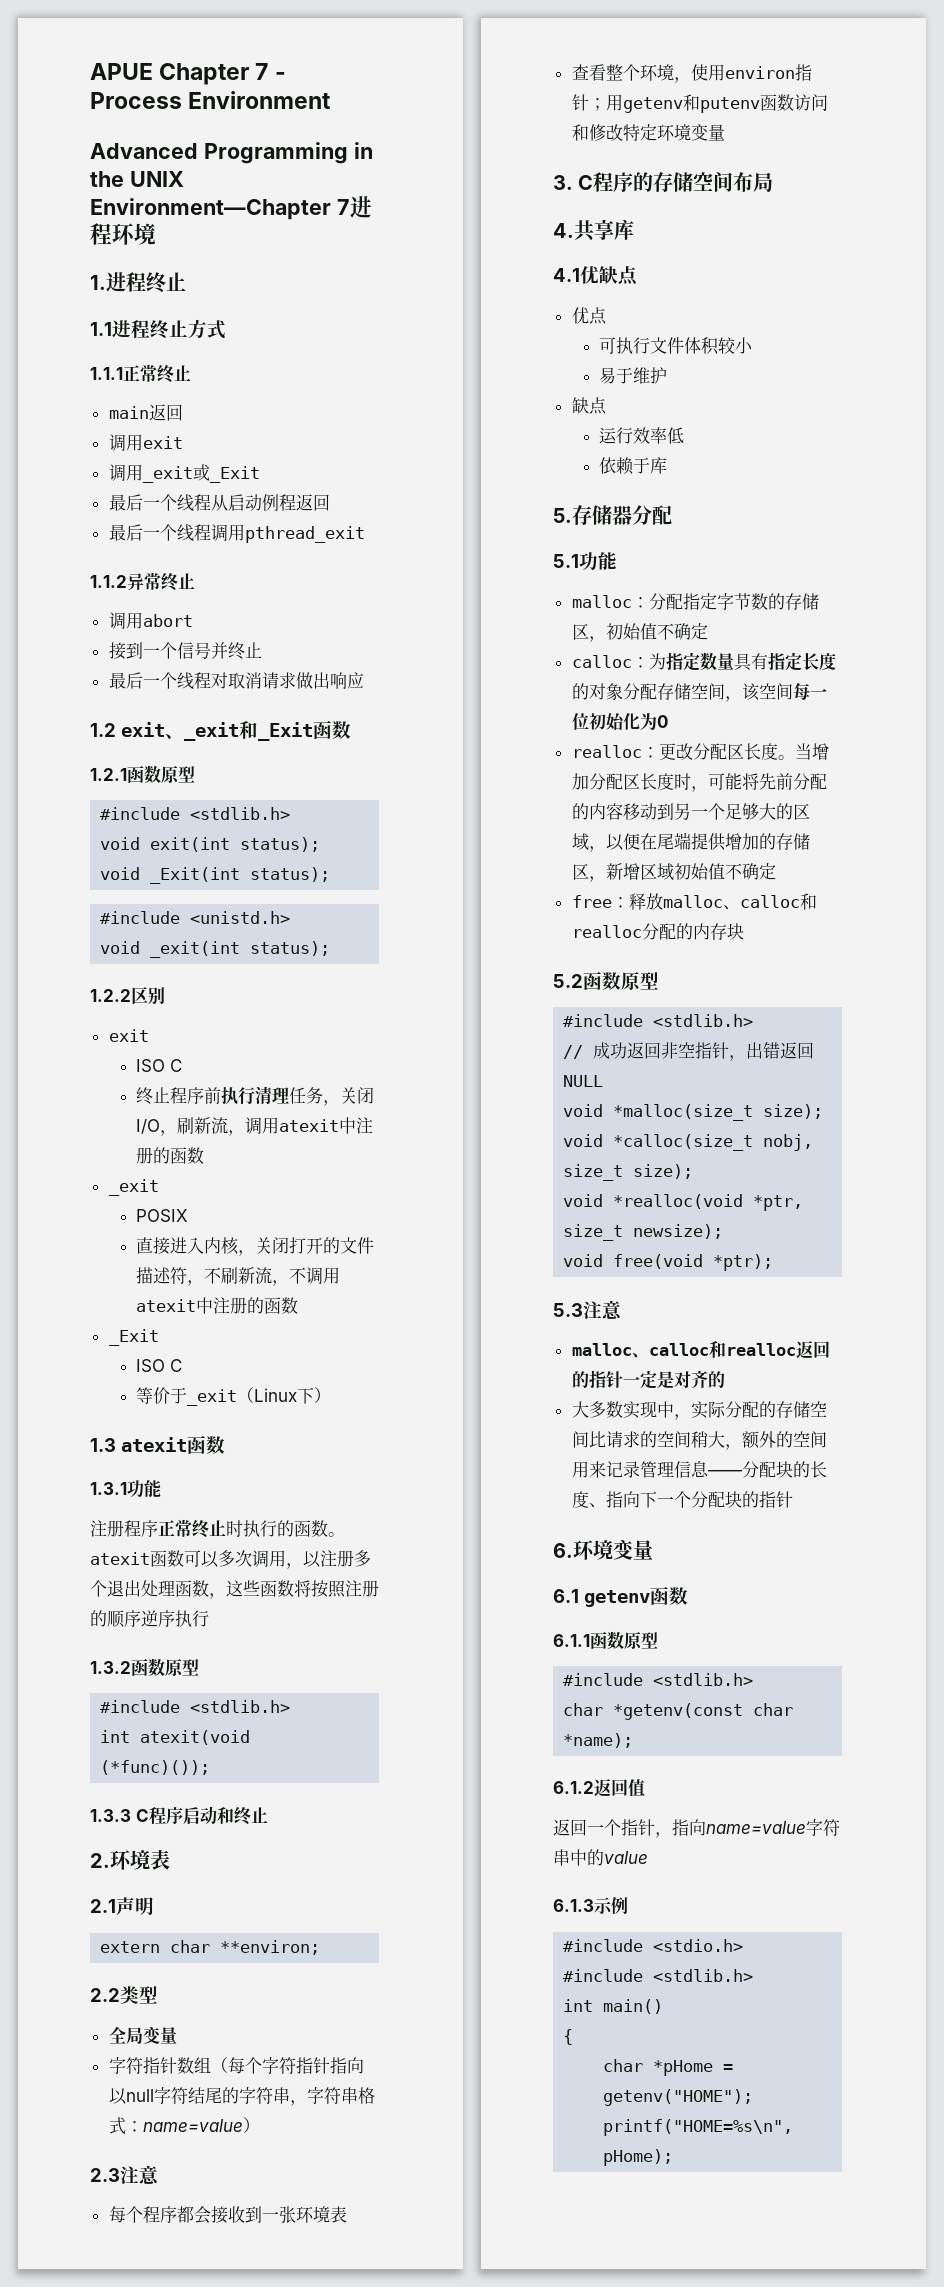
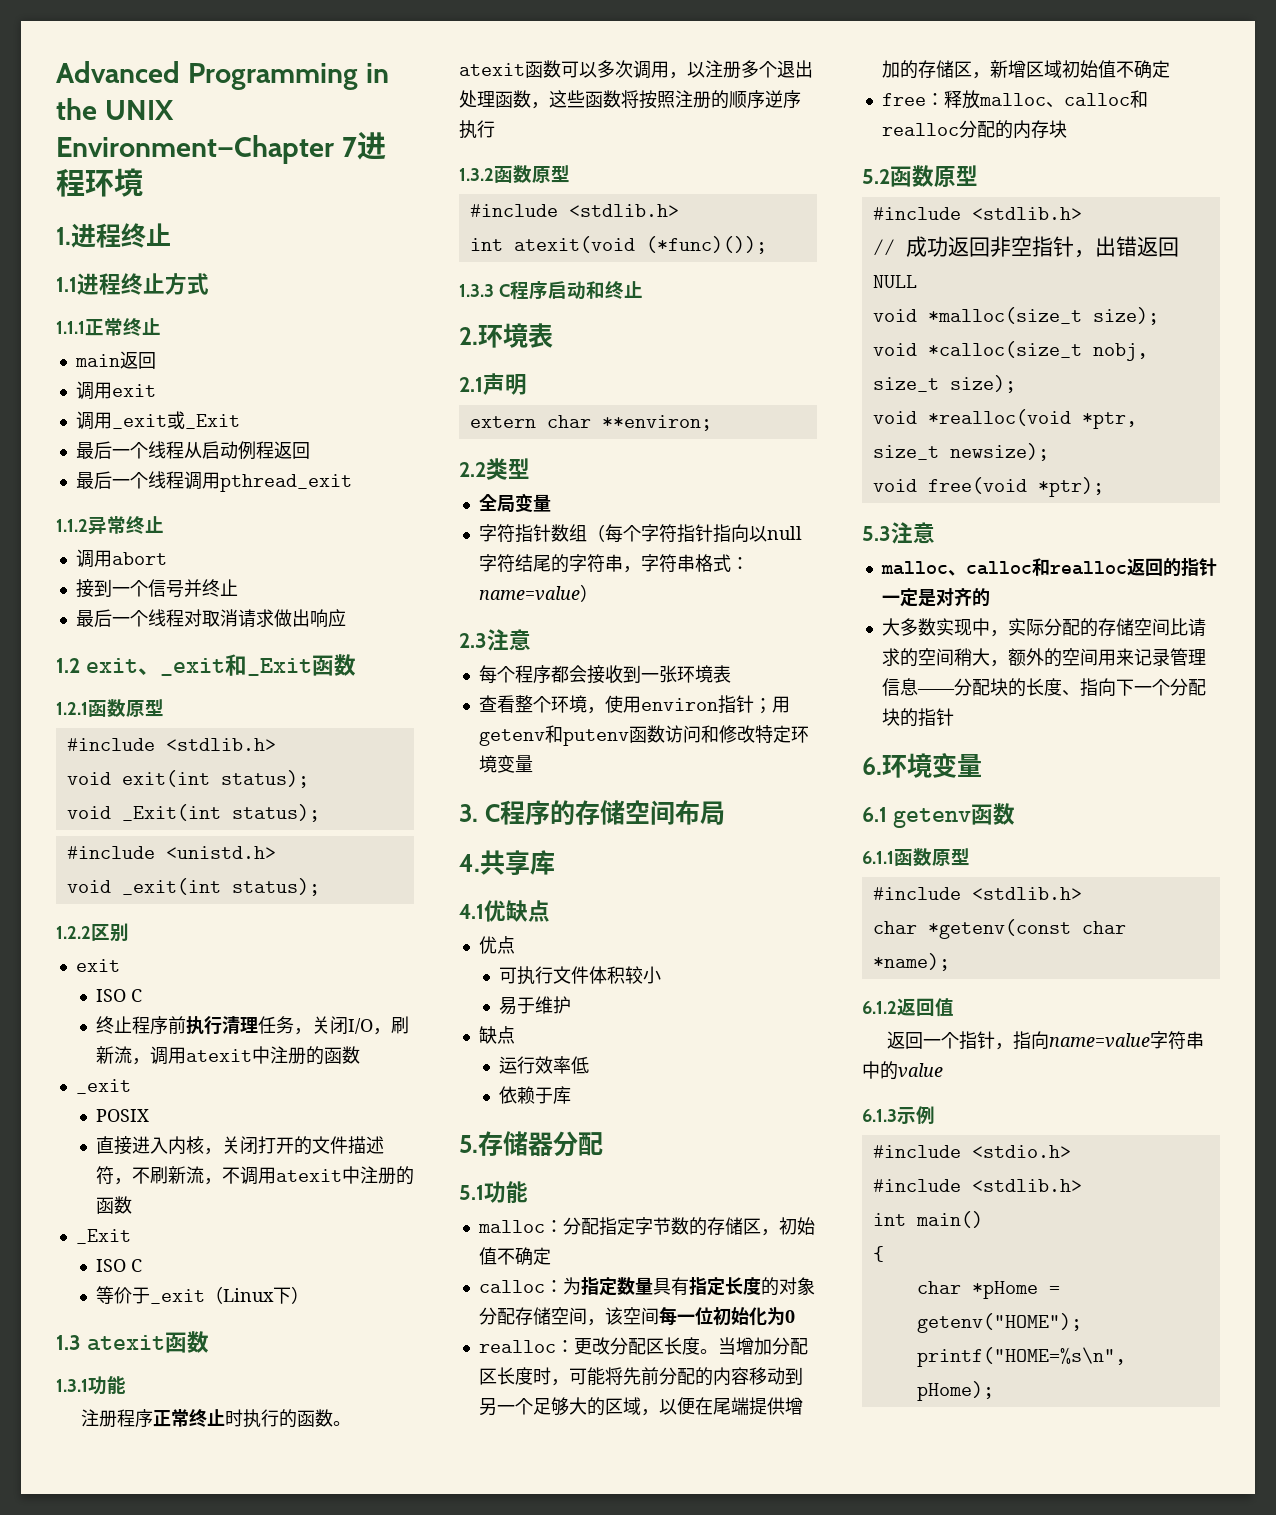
- APUE Chapter 7 - Process Environment

